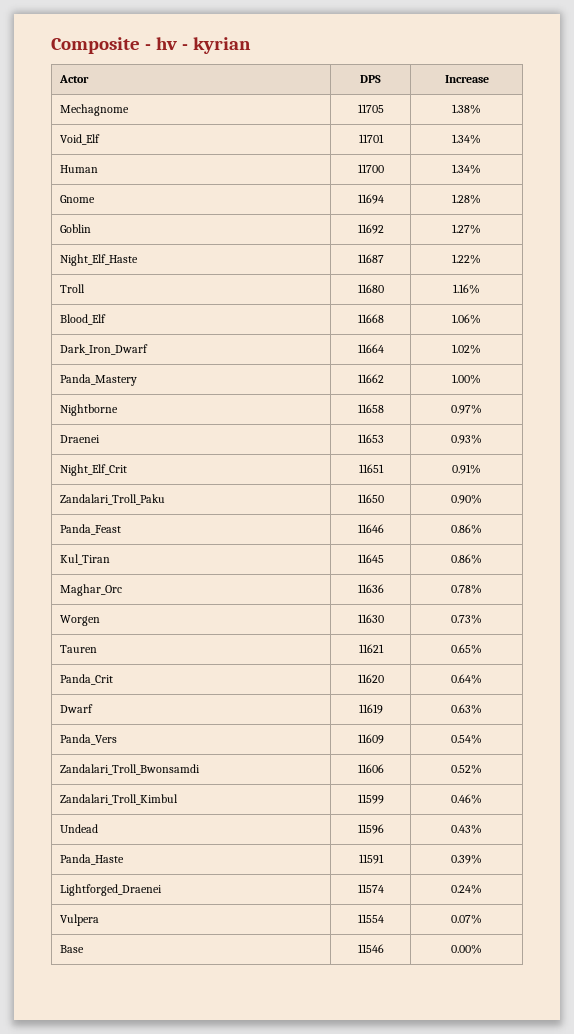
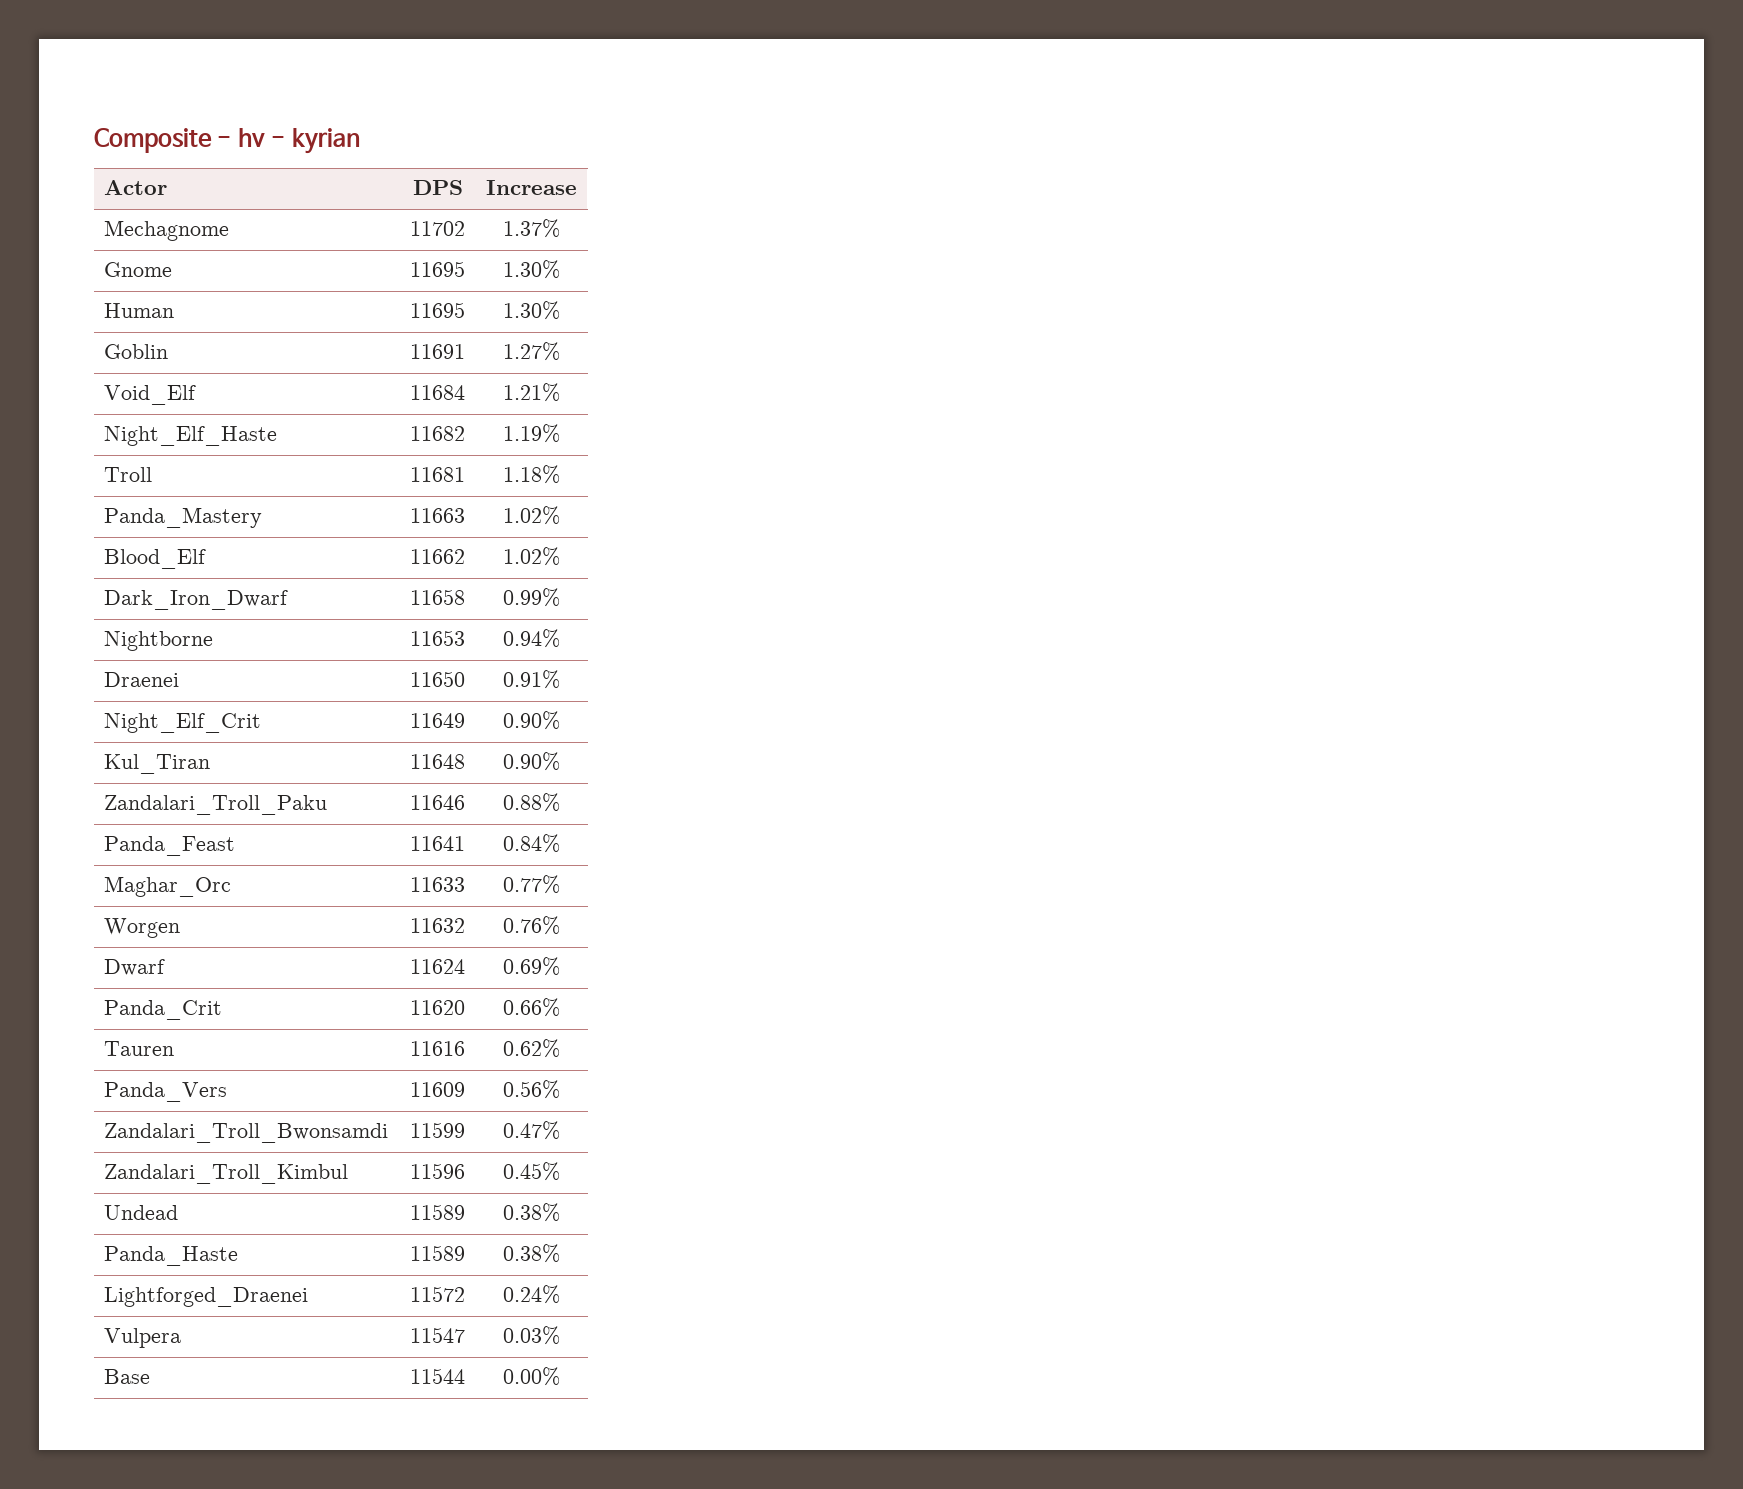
- Mechagnome | 11705 | 1.38%
- Void_Elf | 11701 | 1.34%
- Human | 11700 | 1.34%
- Gnome | 11694 | 1.28%
- Goblin | 11692 | 1.27%
+ Mechagnome | 11702 | 1.37%
+ Gnome | 11695 | 1.30%
+ Human | 11695 | 1.30%
+ Goblin | 11691 | 1.27%
+ Void_Elf | 11684 | 1.21%
- Night_Elf_Haste | 11687 | 1.22%
+ Night_Elf_Haste | 11682 | 1.19%
- Troll | 11680 | 1.16%
+ Troll | 11681 | 1.18%
+ Panda_Mastery | 11663 | 1.02%
- Blood_Elf | 11668 | 1.06%
+ Blood_Elf | 11662 | 1.02%
- Dark_Iron_Dwarf | 11664 | 1.02%
- Panda_Mastery | 11662 | 1.00%
+ Dark_Iron_Dwarf | 11658 | 0.99%
- Nightborne | 11658 | 0.97%
+ Nightborne | 11653 | 0.94%
- Draenei | 11653 | 0.93%
+ Draenei | 11650 | 0.91%
- Night_Elf_Crit | 11651 | 0.91%
+ Night_Elf_Crit | 11649 | 0.90%
+ Kul_Tiran | 11648 | 0.90%
- Zandalari_Troll_Paku | 11650 | 0.90%
+ Zandalari_Troll_Paku | 11646 | 0.88%
- Panda_Feast | 11646 | 0.86%
- Kul_Tiran | 11645 | 0.86%
+ Panda_Feast | 11641 | 0.84%
- Maghar_Orc | 11636 | 0.78%
+ Maghar_Orc | 11633 | 0.77%
- Worgen | 11630 | 0.73%
- Tauren | 11621 | 0.65%
- Panda_Crit | 11620 | 0.64%
- Dwarf | 11619 | 0.63%
+ Worgen | 11632 | 0.76%
+ Dwarf | 11624 | 0.69%
+ Panda_Crit | 11620 | 0.66%
+ Tauren | 11616 | 0.62%
- Panda_Vers | 11609 | 0.54%
+ Panda_Vers | 11609 | 0.56%
- Zandalari_Troll_Bwonsamdi | 11606 | 0.52%
+ Zandalari_Troll_Bwonsamdi | 11599 | 0.47%
- Zandalari_Troll_Kimbul | 11599 | 0.46%
+ Zandalari_Troll_Kimbul | 11596 | 0.45%
- Undead | 11596 | 0.43%
+ Undead | 11589 | 0.38%
- Panda_Haste | 11591 | 0.39%
+ Panda_Haste | 11589 | 0.38%
- Lightforged_Draenei | 11574 | 0.24%
+ Lightforged_Draenei | 11572 | 0.24%
- Vulpera | 11554 | 0.07%
+ Vulpera | 11547 | 0.03%
- Base | 11546 | 0.00%
+ Base | 11544 | 0.00%

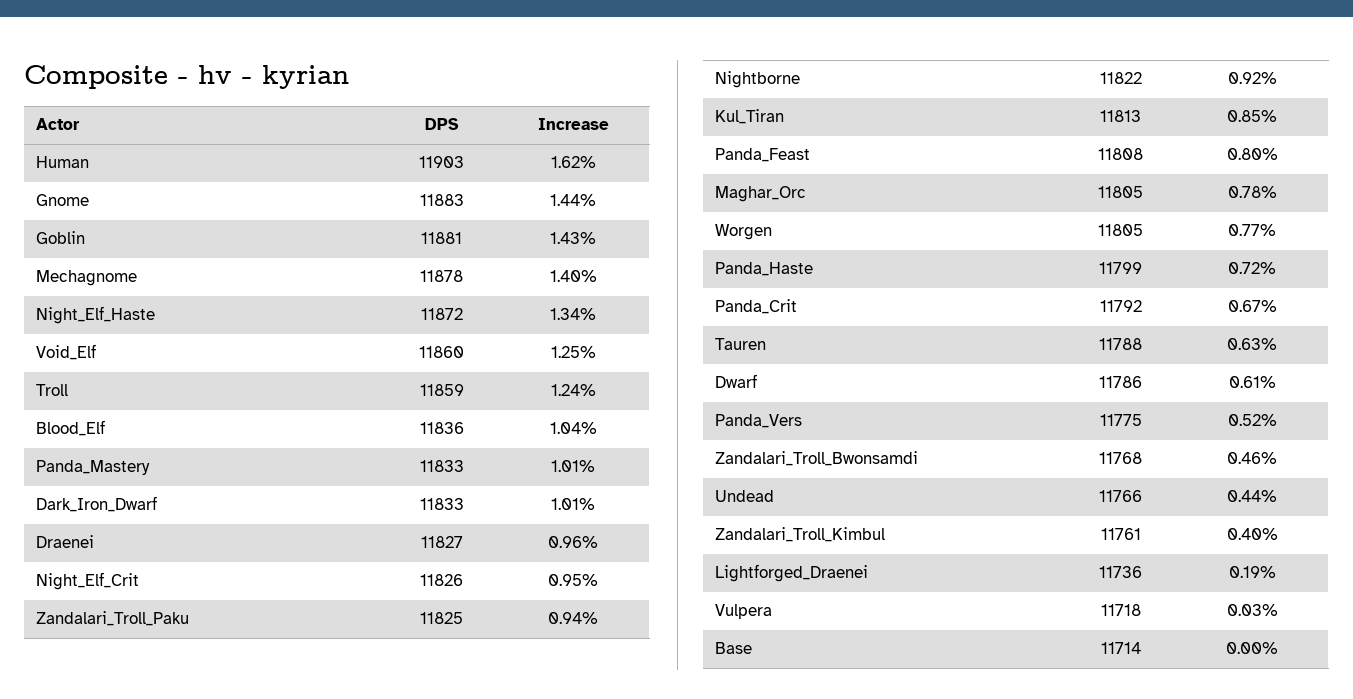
- Mechagnome | 11702 | 1.37%
- Gnome | 11695 | 1.30%
- Human | 11695 | 1.30%
- Goblin | 11691 | 1.27%
- Void_Elf | 11684 | 1.21%
- Night_Elf_Haste | 11682 | 1.19%
- Troll | 11681 | 1.18%
- Panda_Mastery | 11663 | 1.02%
- Blood_Elf | 11662 | 1.02%
- Dark_Iron_Dwarf | 11658 | 0.99%
- Nightborne | 11653 | 0.94%
- Draenei | 11650 | 0.91%
- Night_Elf_Crit | 11649 | 0.90%
- Kul_Tiran | 11648 | 0.90%
- Zandalari_Troll_Paku | 11646 | 0.88%
+ Human | 11903 | 1.62%
+ Gnome | 11883 | 1.44%
+ Goblin | 11881 | 1.43%
+ Mechagnome | 11878 | 1.40%
+ Night_Elf_Haste | 11872 | 1.34%
+ Void_Elf | 11860 | 1.25%
+ Troll | 11859 | 1.24%
+ Blood_Elf | 11836 | 1.04%
+ Panda_Mastery | 11833 | 1.01%
+ Dark_Iron_Dwarf | 11833 | 1.01%
+ Draenei | 11827 | 0.96%
+ Night_Elf_Crit | 11826 | 0.95%
+ Zandalari_Troll_Paku | 11825 | 0.94%
+ Nightborne | 11822 | 0.92%
+ Kul_Tiran | 11813 | 0.85%
- Panda_Feast | 11641 | 0.84%
+ Panda_Feast | 11808 | 0.80%
- Maghar_Orc | 11633 | 0.77%
- Worgen | 11632 | 0.76%
- Dwarf | 11624 | 0.69%
- Panda_Crit | 11620 | 0.66%
- Tauren | 11616 | 0.62%
+ Maghar_Orc | 11805 | 0.78%
+ Worgen | 11805 | 0.77%
+ Panda_Haste | 11799 | 0.72%
+ Panda_Crit | 11792 | 0.67%
+ Tauren | 11788 | 0.63%
+ Dwarf | 11786 | 0.61%
- Panda_Vers | 11609 | 0.56%
+ Panda_Vers | 11775 | 0.52%
- Zandalari_Troll_Bwonsamdi | 11599 | 0.47%
- Zandalari_Troll_Kimbul | 11596 | 0.45%
- Undead | 11589 | 0.38%
- Panda_Haste | 11589 | 0.38%
+ Zandalari_Troll_Bwonsamdi | 11768 | 0.46%
+ Undead | 11766 | 0.44%
+ Zandalari_Troll_Kimbul | 11761 | 0.40%
- Lightforged_Draenei | 11572 | 0.24%
+ Lightforged_Draenei | 11736 | 0.19%
- Vulpera | 11547 | 0.03%
+ Vulpera | 11718 | 0.03%
- Base | 11544 | 0.00%
+ Base | 11714 | 0.00%

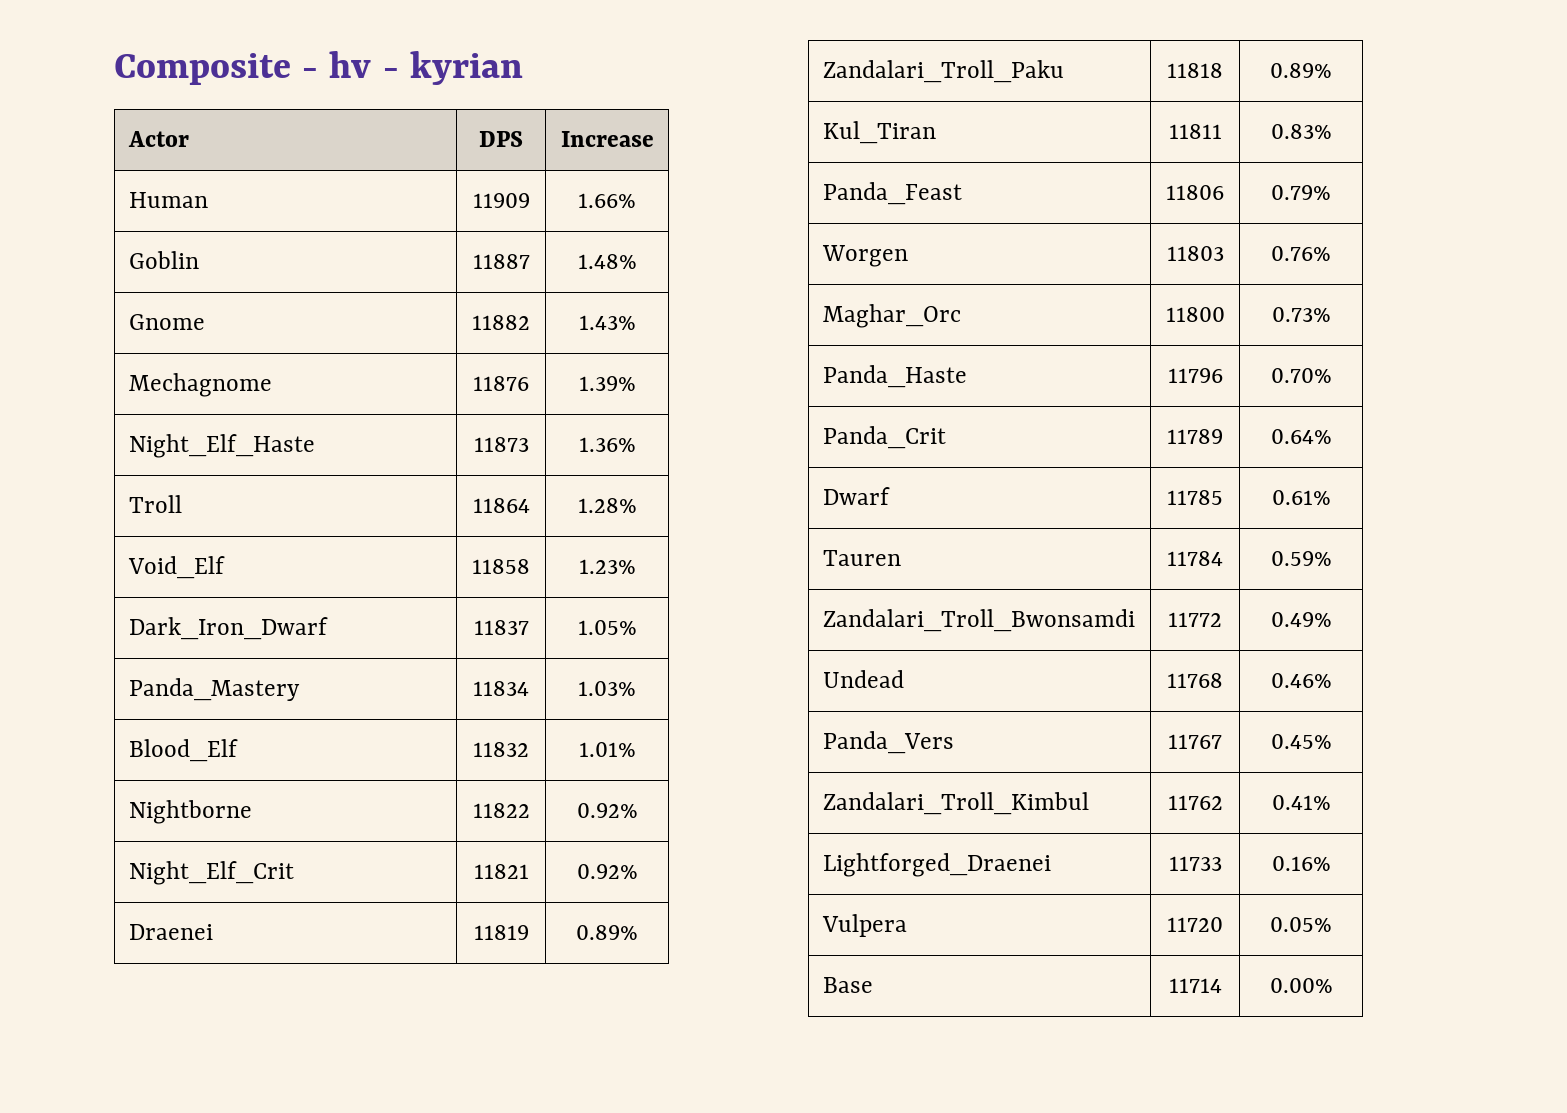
- Human | 11903 | 1.62%
- Gnome | 11883 | 1.44%
- Goblin | 11881 | 1.43%
+ Human | 11909 | 1.66%
+ Goblin | 11887 | 1.48%
+ Gnome | 11882 | 1.43%
- Mechagnome | 11878 | 1.40%
+ Mechagnome | 11876 | 1.39%
- Night_Elf_Haste | 11872 | 1.34%
- Void_Elf | 11860 | 1.25%
- Troll | 11859 | 1.24%
- Blood_Elf | 11836 | 1.04%
- Panda_Mastery | 11833 | 1.01%
- Dark_Iron_Dwarf | 11833 | 1.01%
- Draenei | 11827 | 0.96%
- Night_Elf_Crit | 11826 | 0.95%
- Zandalari_Troll_Paku | 11825 | 0.94%
+ Night_Elf_Haste | 11873 | 1.36%
+ Troll | 11864 | 1.28%
+ Void_Elf | 11858 | 1.23%
+ Dark_Iron_Dwarf | 11837 | 1.05%
+ Panda_Mastery | 11834 | 1.03%
+ Blood_Elf | 11832 | 1.01%
  Nightborne | 11822 | 0.92%
+ Night_Elf_Crit | 11821 | 0.92%
+ Draenei | 11819 | 0.89%
+ Zandalari_Troll_Paku | 11818 | 0.89%
- Kul_Tiran | 11813 | 0.85%
+ Kul_Tiran | 11811 | 0.83%
- Panda_Feast | 11808 | 0.80%
- Maghar_Orc | 11805 | 0.78%
- Worgen | 11805 | 0.77%
+ Panda_Feast | 11806 | 0.79%
+ Worgen | 11803 | 0.76%
+ Maghar_Orc | 11800 | 0.73%
- Panda_Haste | 11799 | 0.72%
+ Panda_Haste | 11796 | 0.70%
- Panda_Crit | 11792 | 0.67%
- Tauren | 11788 | 0.63%
- Dwarf | 11786 | 0.61%
- Panda_Vers | 11775 | 0.52%
- Zandalari_Troll_Bwonsamdi | 11768 | 0.46%
+ Panda_Crit | 11789 | 0.64%
+ Dwarf | 11785 | 0.61%
+ Tauren | 11784 | 0.59%
+ Zandalari_Troll_Bwonsamdi | 11772 | 0.49%
+ Undead | 11768 | 0.46%
- Undead | 11766 | 0.44%
+ Panda_Vers | 11767 | 0.45%
- Zandalari_Troll_Kimbul | 11761 | 0.40%
+ Zandalari_Troll_Kimbul | 11762 | 0.41%
- Lightforged_Draenei | 11736 | 0.19%
+ Lightforged_Draenei | 11733 | 0.16%
- Vulpera | 11718 | 0.03%
+ Vulpera | 11720 | 0.05%

